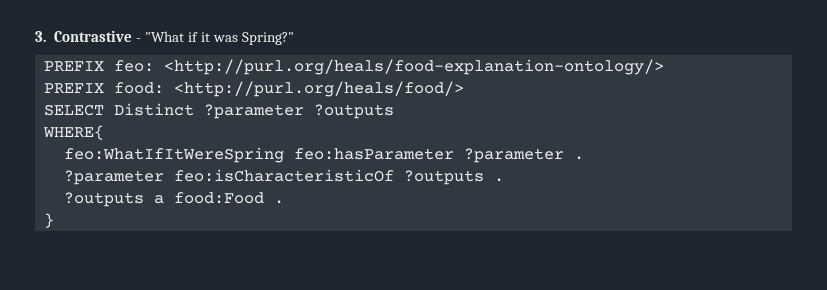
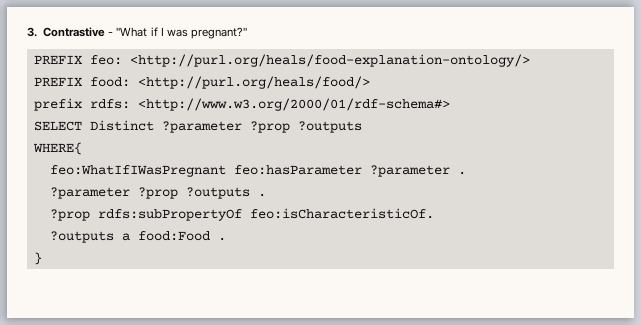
- 3. Contrastive - "What if it was Spring?"
+ 3. Contrastive - "What if I was pregnant?"
+ prefix rdfs: <http://www.w3.org/2000/01/rdf-schema#>
- SELECT Distinct ?parameter ?outputs
+ SELECT Distinct ?parameter ?prop ?outputs
- feo:WhatIfItWereSpring feo:hasParameter ?parameter .
+ feo:WhatIfIWasPregnant feo:hasParameter ?parameter .
- ?parameter feo:isCharacteristicOf ?outputs .
+ ?parameter ?prop ?outputs .
+ ?prop rdfs:subPropertyOf feo:isCharacteristicOf.

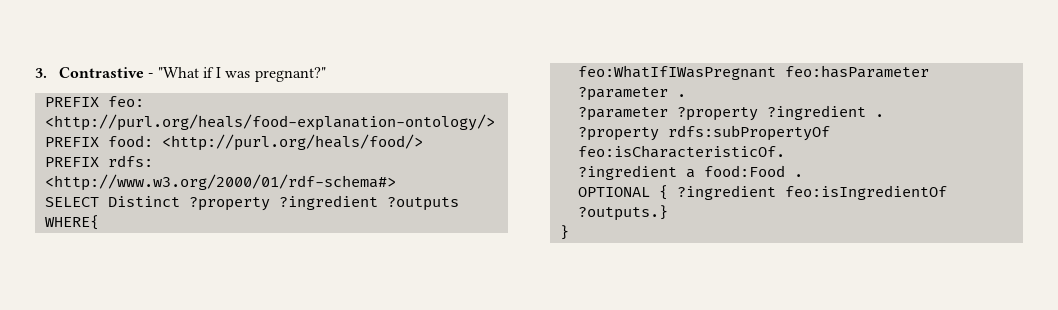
- prefix rdfs: <http://www.w3.org/2000/01/rdf-schema#>
+ PREFIX rdfs: <http://www.w3.org/2000/01/rdf-schema#>
- SELECT Distinct ?parameter ?prop ?outputs
+ SELECT Distinct ?property ?ingredient ?outputs
- ?parameter ?prop ?outputs .
- ?prop rdfs:subPropertyOf feo:isCharacteristicOf.
+ ?parameter ?property ?ingredient .
+ ?property rdfs:subPropertyOf feo:isCharacteristicOf.
- ?outputs a food:Food .
+ ?ingredient a food:Food .
+ OPTIONAL { ?ingredient feo:isIngredientOf ?outputs.}

